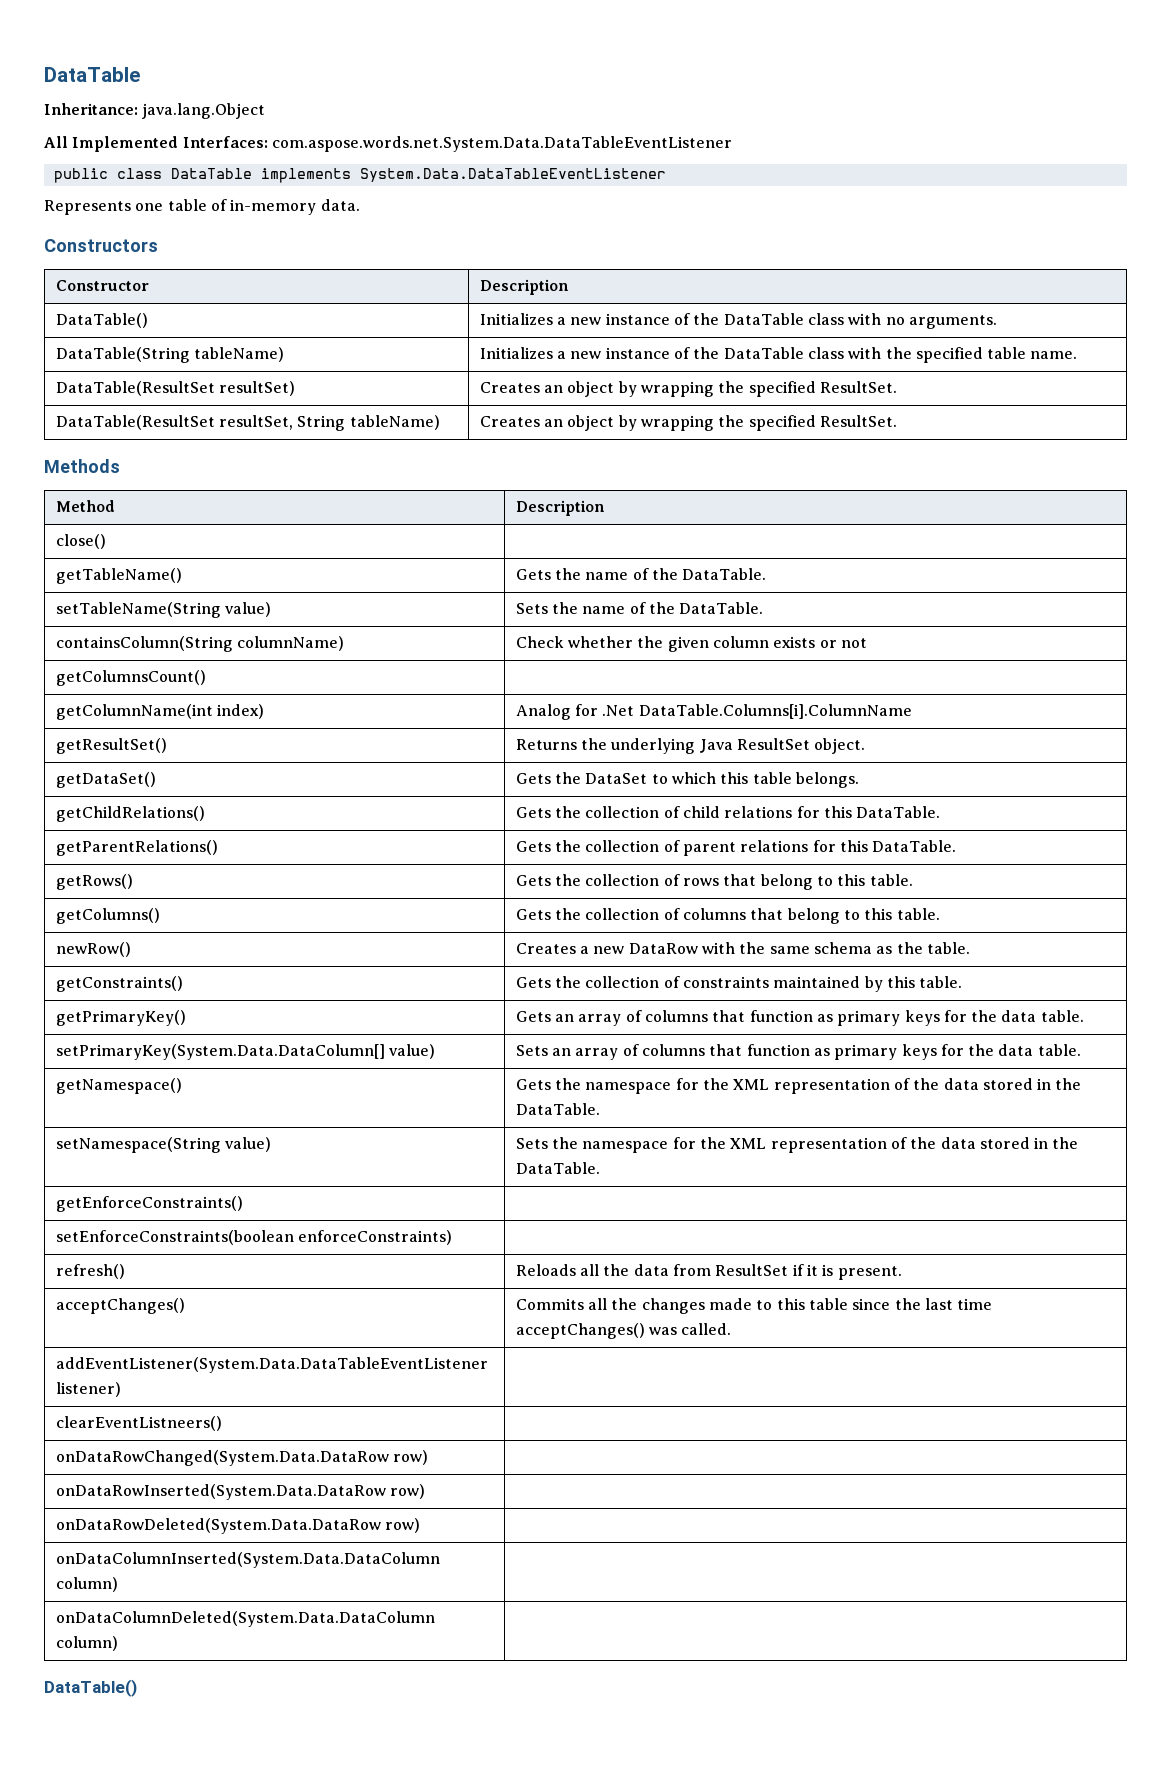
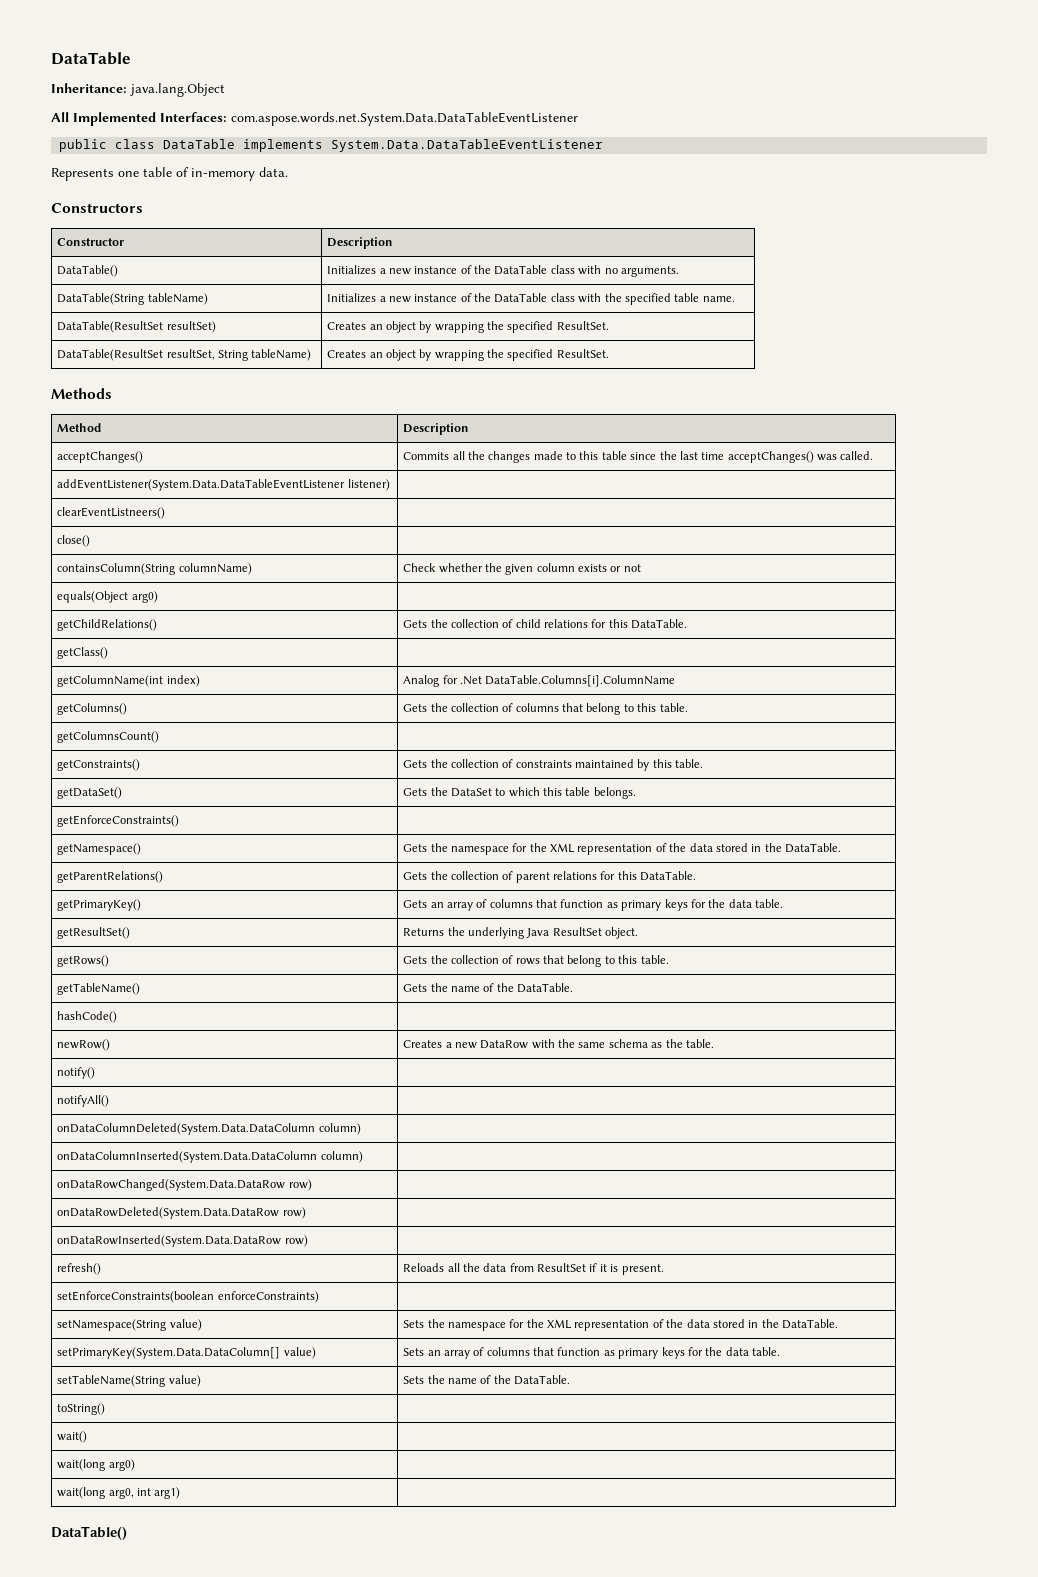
- close() |
- getTableName() | Gets the name of the DataTable.
- setTableName(String value) | Sets the name of the DataTable.
- containsColumn(String columnName) | Check whether the given column exists or not
- getColumnsCount() |
- getColumnName(int index) | Analog for .Net DataTable.Columns[i].ColumnName
- getResultSet() | Returns the underlying Java ResultSet object.
- getDataSet() | Gets the DataSet to which this table belongs.
- getChildRelations() | Gets the collection of child relations for this DataTable.
- getParentRelations() | Gets the collection of parent relations for this DataTable.
- getRows() | Gets the collection of rows that belong to this table.
- getColumns() | Gets the collection of columns that belong to this table.
- newRow() | Creates a new DataRow with the same schema as the table.
- getConstraints() | Gets the collection of constraints maintained by this table.
- getPrimaryKey() | Gets an array of columns that function as primary keys for the data table.
- setPrimaryKey(System.Data.DataColumn[] value) | Sets an array of columns that function as primary keys for the data table.
- getNamespace() | Gets the namespace for the XML representation of the data stored in the DataTable.
- setNamespace(String value) | Sets the namespace for the XML representation of the data stored in the DataTable.
- getEnforceConstraints() |
- setEnforceConstraints(boolean enforceConstraints) |
- refresh() | Reloads all the data from ResultSet if it is present.
+ close() |
+ containsColumn(String columnName) | Check whether the given column exists or not
+ equals(Object arg0) |
+ getChildRelations() | Gets the collection of child relations for this DataTable.
+ getClass() |
+ getColumnName(int index) | Analog for .Net DataTable.Columns[i].ColumnName
+ getColumns() | Gets the collection of columns that belong to this table.
+ getColumnsCount() |
+ getConstraints() | Gets the collection of constraints maintained by this table.
+ getDataSet() | Gets the DataSet to which this table belongs.
+ getEnforceConstraints() |
+ getNamespace() | Gets the namespace for the XML representation of the data stored in the DataTable.
+ getParentRelations() | Gets the collection of parent relations for this DataTable.
+ getPrimaryKey() | Gets an array of columns that function as primary keys for the data table.
+ getResultSet() | Returns the underlying Java ResultSet object.
+ getRows() | Gets the collection of rows that belong to this table.
+ getTableName() | Gets the name of the DataTable.
+ hashCode() |
+ newRow() | Creates a new DataRow with the same schema as the table.
+ notify() |
+ notifyAll() |
+ onDataColumnDeleted(System.Data.DataColumn column) |
+ onDataColumnInserted(System.Data.DataColumn column) |
+ onDataRowDeleted(System.Data.DataRow row) |
- onDataRowDeleted(System.Data.DataRow row) |
- onDataColumnInserted(System.Data.DataColumn column) |
- onDataColumnDeleted(System.Data.DataColumn column) |
+ refresh() | Reloads all the data from ResultSet if it is present.
+ setEnforceConstraints(boolean enforceConstraints) |
+ setNamespace(String value) | Sets the namespace for the XML representation of the data stored in the DataTable.
+ setPrimaryKey(System.Data.DataColumn[] value) | Sets an array of columns that function as primary keys for the data table.
+ setTableName(String value) | Sets the name of the DataTable.
+ toString() |
+ wait() |
+ wait(long arg0) |
+ wait(long arg0, int arg1) |

